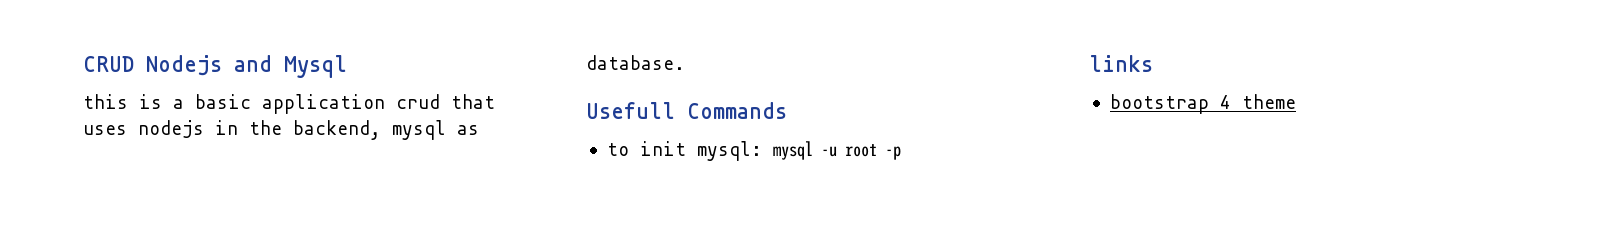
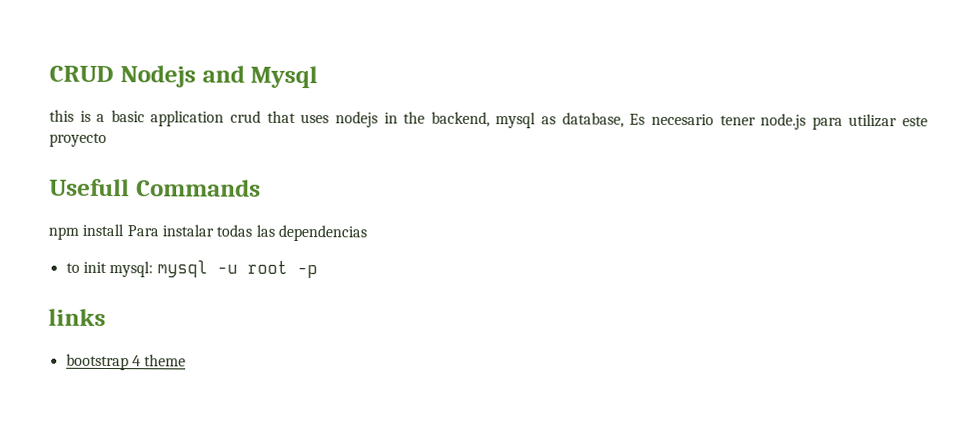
- this is a basic application crud that uses nodejs in the backend, mysql as database.
+ this is a basic application crud that uses nodejs in the backend, mysql as database, Es necesario tener node.js para utilizar este proyecto
  Usefull Commands
+ npm install Para instalar todas las dependencias

